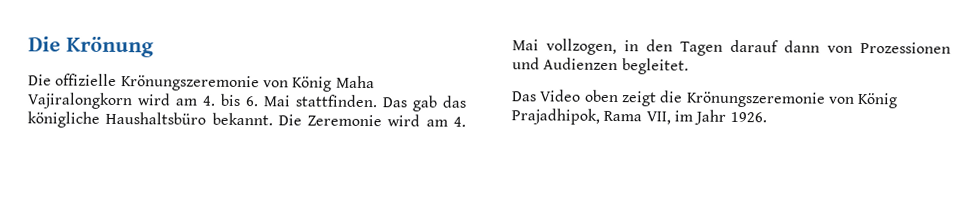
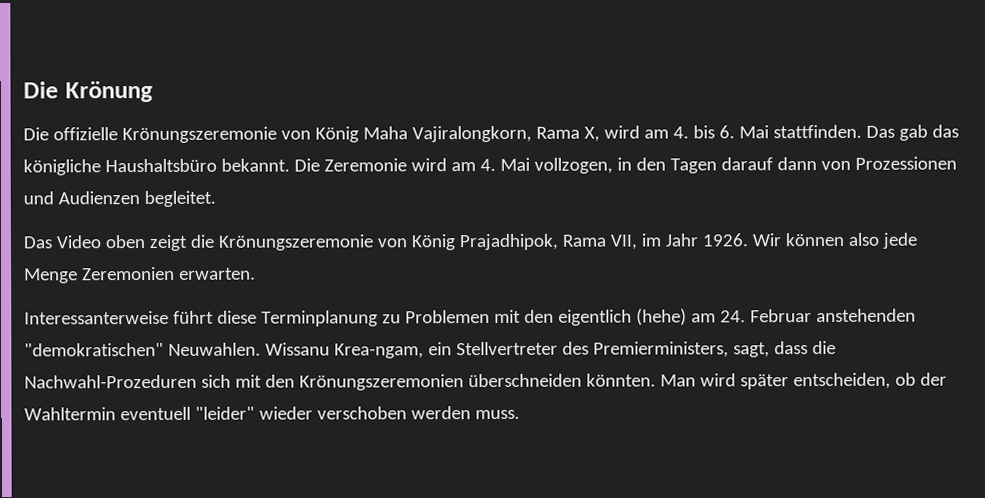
- Die offizielle Krönungszeremonie von König Maha Vajiralongkorn wird am 4. bis 6. Mai stattfinden.
+ Die offizielle Krönungszeremonie von König Maha Vajiralongkorn, Rama X, wird am 4. bis 6. Mai stattfinden.
+ Wir können also jede Menge Zeremonien erwarten.
+ Interessanterweise führt diese Terminplanung zu Problemen mit den eigentlich (hehe) am 24. Februar anstehenden "demokratischen" Neuwahlen. Wissanu Krea-ngam, ein Stellvertreter des Premierministers, sagt, dass die Nachwahl-Prozeduren sich mit den Krönungszeremonien überschneiden könnten. Man wird später entscheiden, ob der Wahltermin eventuell "leider" wieder verschoben werden muss.

